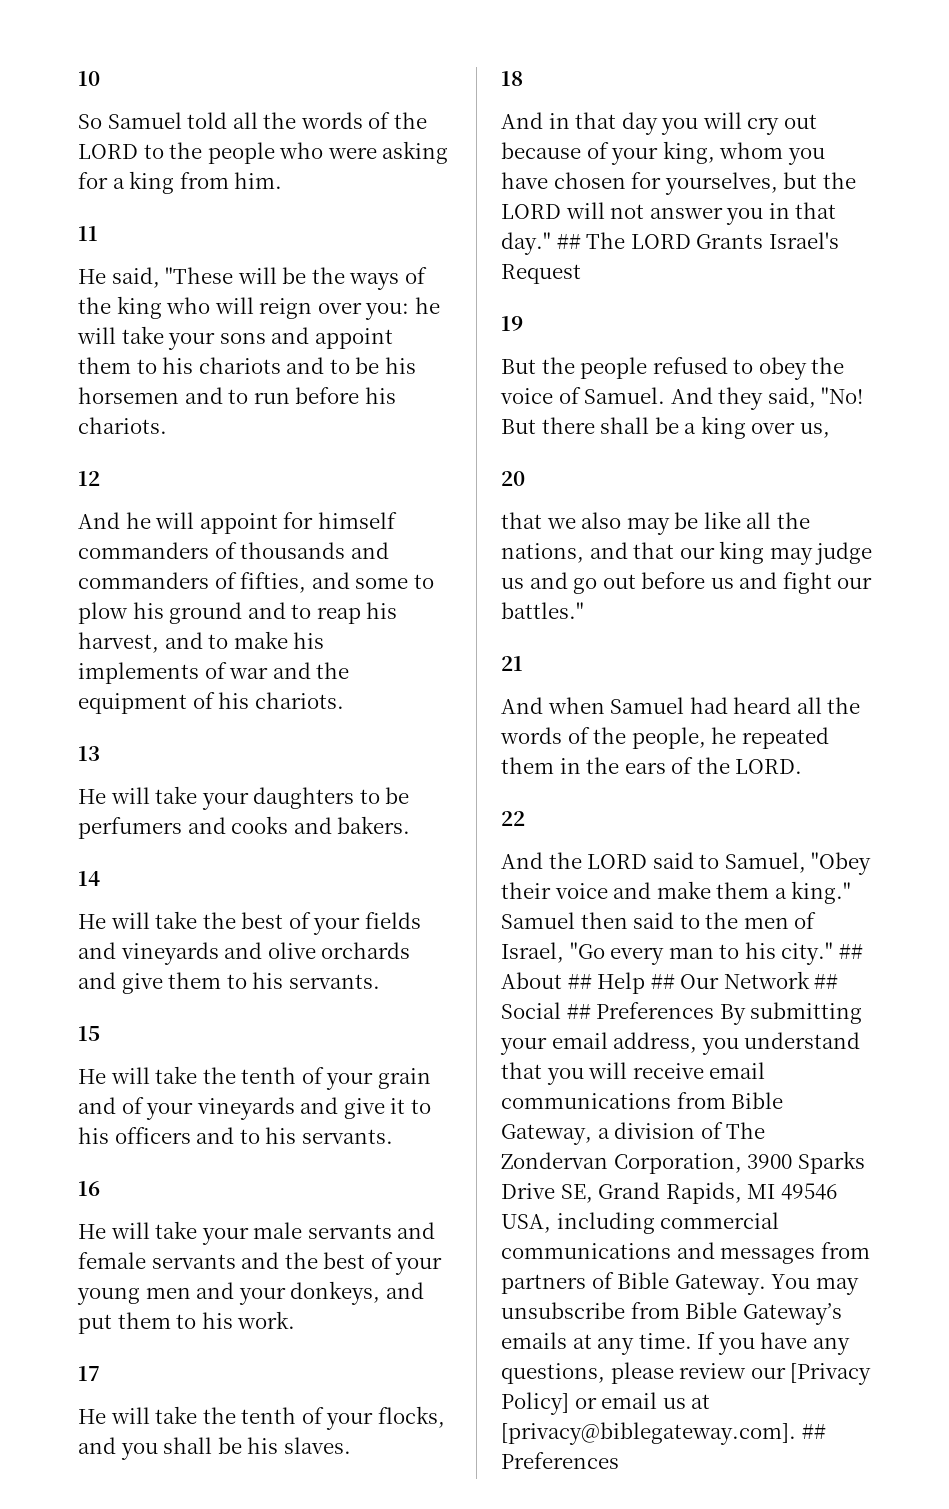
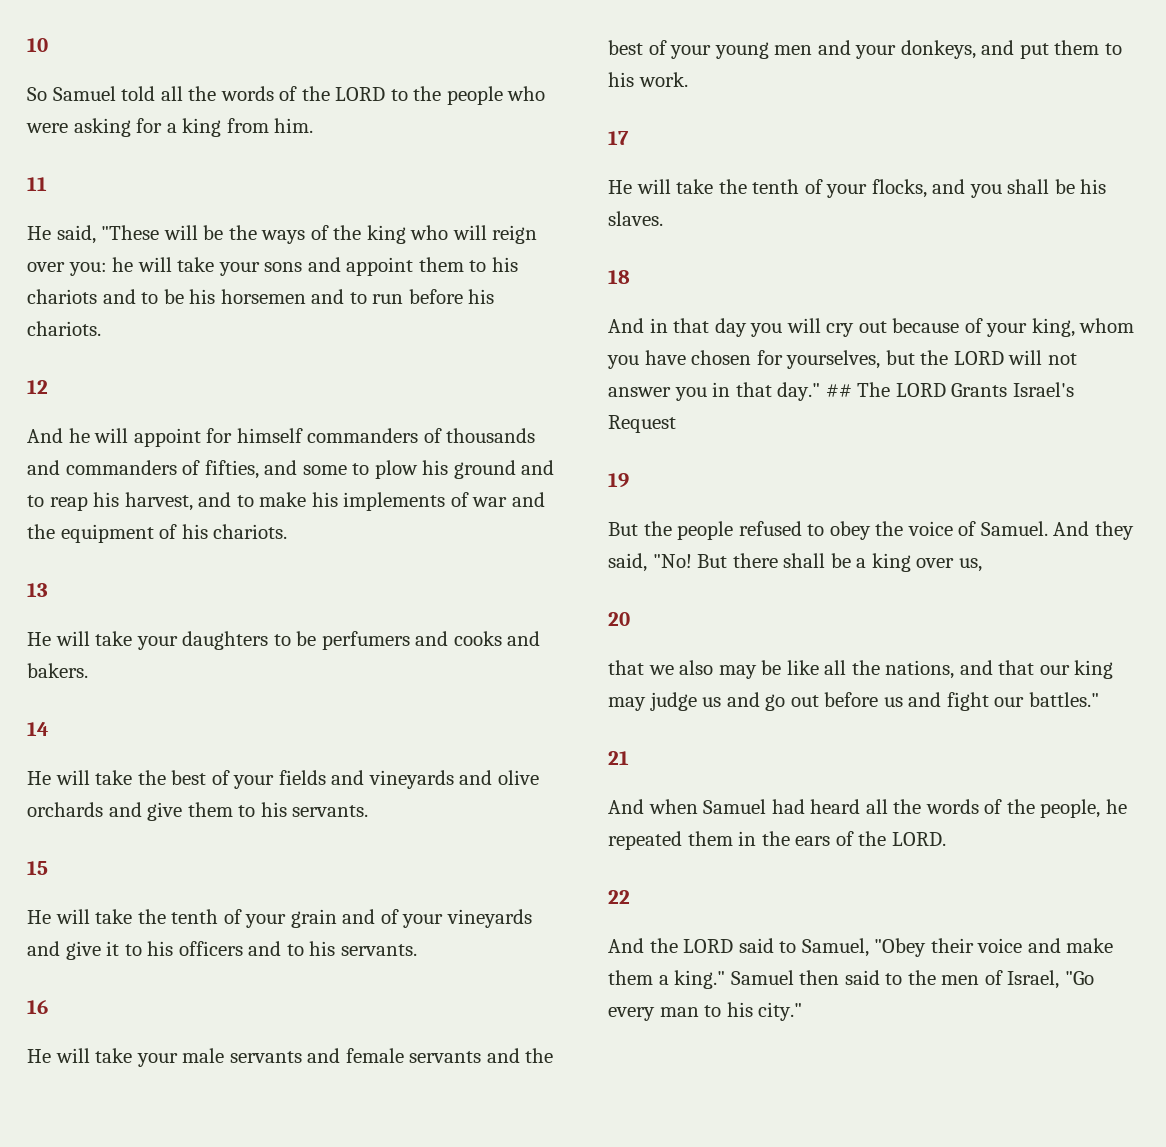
- ## About ## Help ## Our Network ## Social ## Preferences By submitting your email address, you understand that you will receive email communications from Bible Gateway, a division of The Zondervan Corporation, 3900 Sparks Drive SE, Grand Rapids, MI 49546 USA, including commercial communications and messages from partners of Bible Gateway. You may unsubscribe from Bible Gateway’s emails at any time. If you have any questions, please review our [Privacy Policy] or email us at [privacy@biblegateway.com]. ## Preferences

